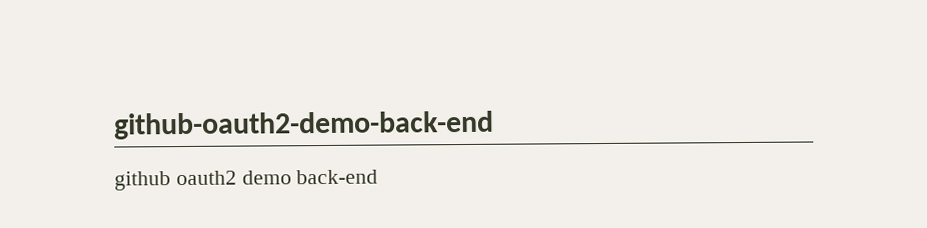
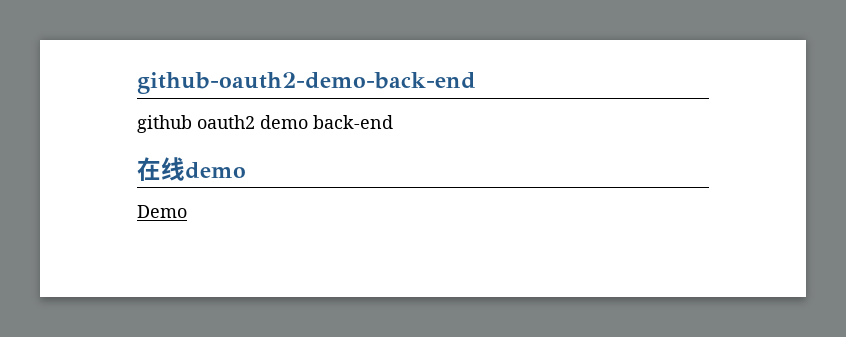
+ 在线demo
+ Demo

